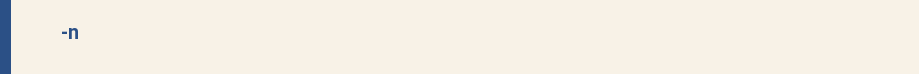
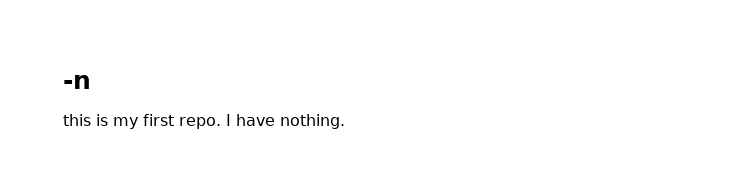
+ this is my first repo. I have nothing.

